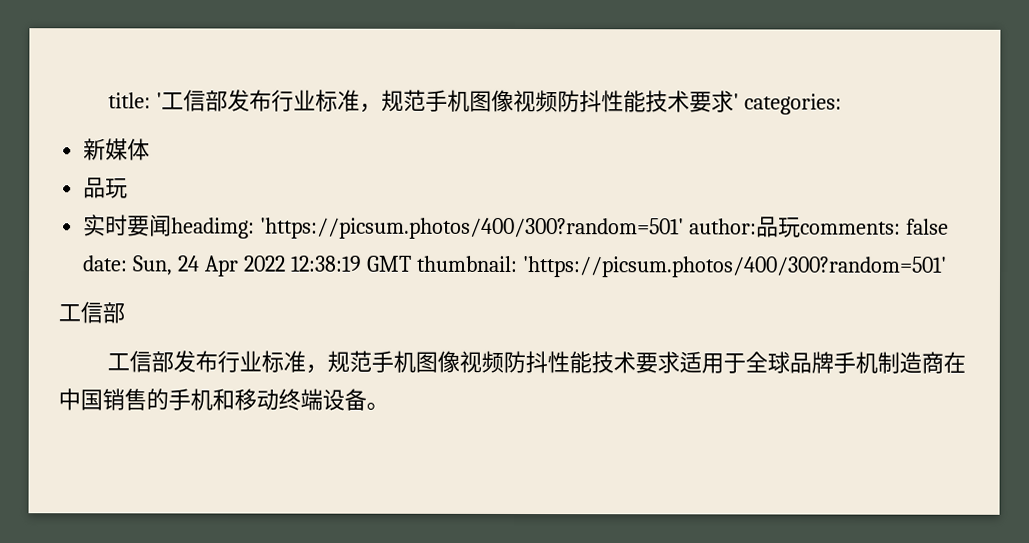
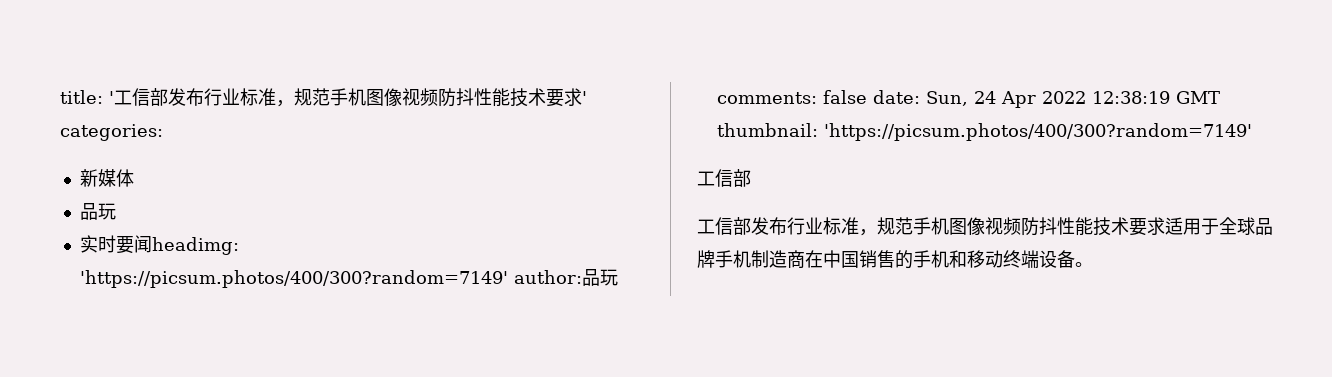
- 实时要闻headimg: 'https://picsum.photos/400/300?random=501' author:品玩comments: false date: Sun, 24 Apr 2022 12:38:19 GMT thumbnail: 'https://picsum.photos/400/300?random=501'
+ 实时要闻headimg: 'https://picsum.photos/400/300?random=7149' author:品玩comments: false date: Sun, 24 Apr 2022 12:38:19 GMT thumbnail: 'https://picsum.photos/400/300?random=7149'

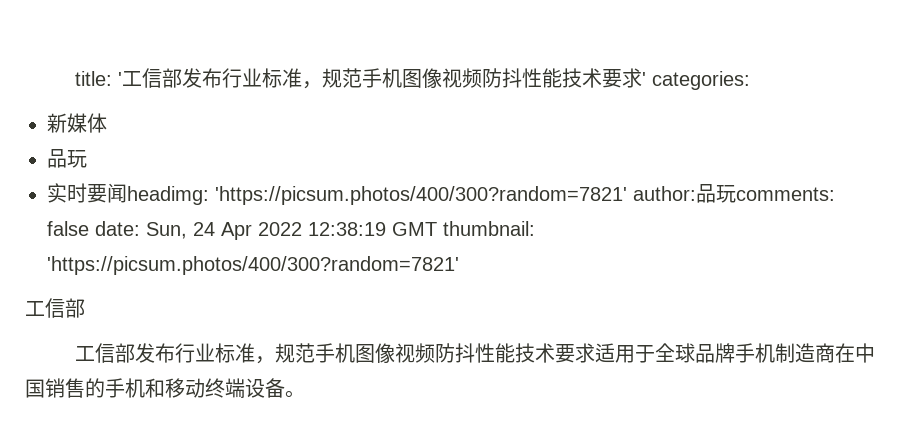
- 实时要闻headimg: 'https://picsum.photos/400/300?random=7149' author:品玩comments: false date: Sun, 24 Apr 2022 12:38:19 GMT thumbnail: 'https://picsum.photos/400/300?random=7149'
+ 实时要闻headimg: 'https://picsum.photos/400/300?random=7821' author:品玩comments: false date: Sun, 24 Apr 2022 12:38:19 GMT thumbnail: 'https://picsum.photos/400/300?random=7821'

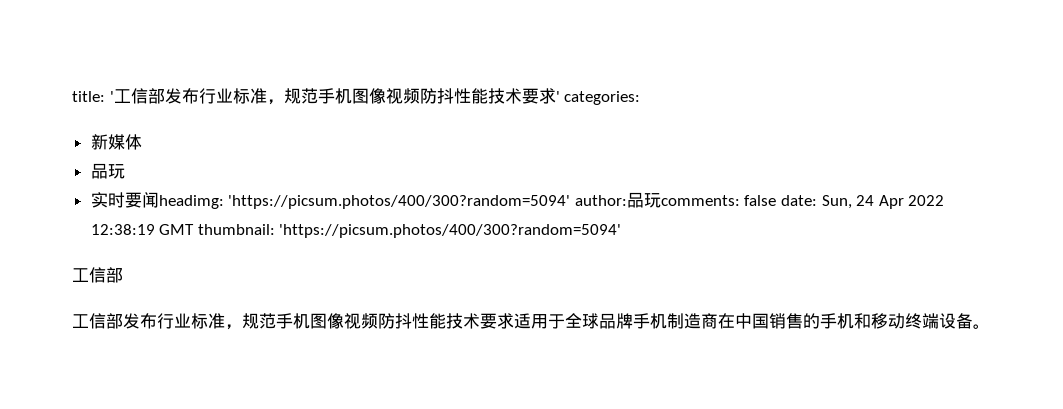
- 实时要闻headimg: 'https://picsum.photos/400/300?random=7821' author:品玩comments: false date: Sun, 24 Apr 2022 12:38:19 GMT thumbnail: 'https://picsum.photos/400/300?random=7821'
+ 实时要闻headimg: 'https://picsum.photos/400/300?random=5094' author:品玩comments: false date: Sun, 24 Apr 2022 12:38:19 GMT thumbnail: 'https://picsum.photos/400/300?random=5094'

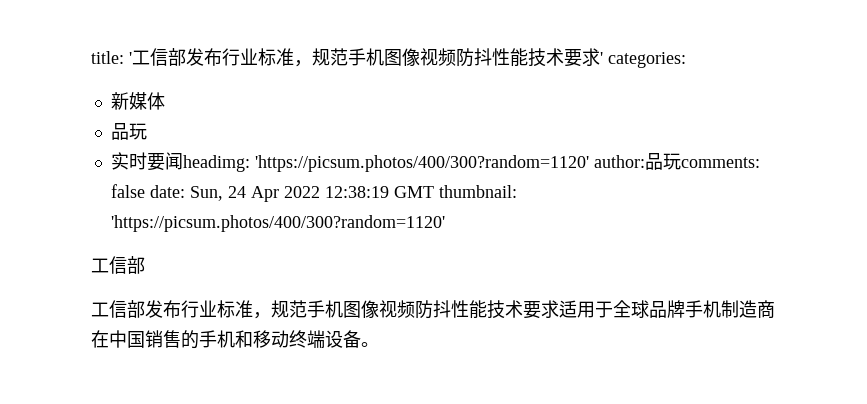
- 实时要闻headimg: 'https://picsum.photos/400/300?random=5094' author:品玩comments: false date: Sun, 24 Apr 2022 12:38:19 GMT thumbnail: 'https://picsum.photos/400/300?random=5094'
+ 实时要闻headimg: 'https://picsum.photos/400/300?random=1120' author:品玩comments: false date: Sun, 24 Apr 2022 12:38:19 GMT thumbnail: 'https://picsum.photos/400/300?random=1120'

